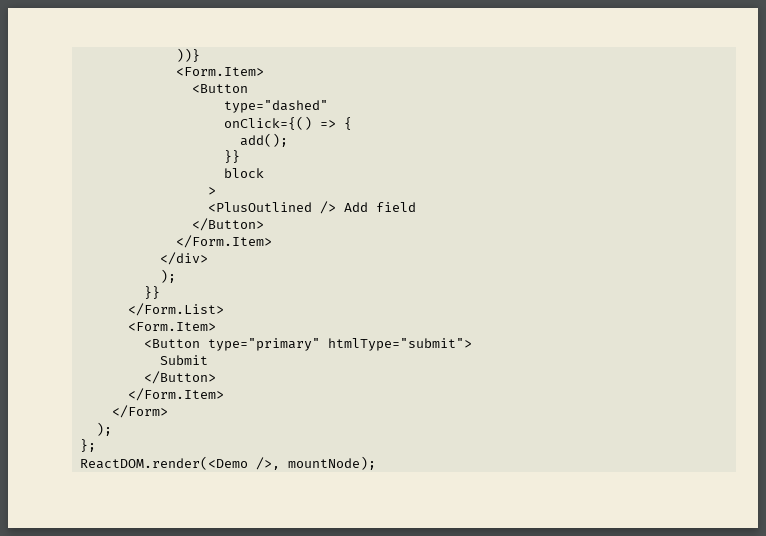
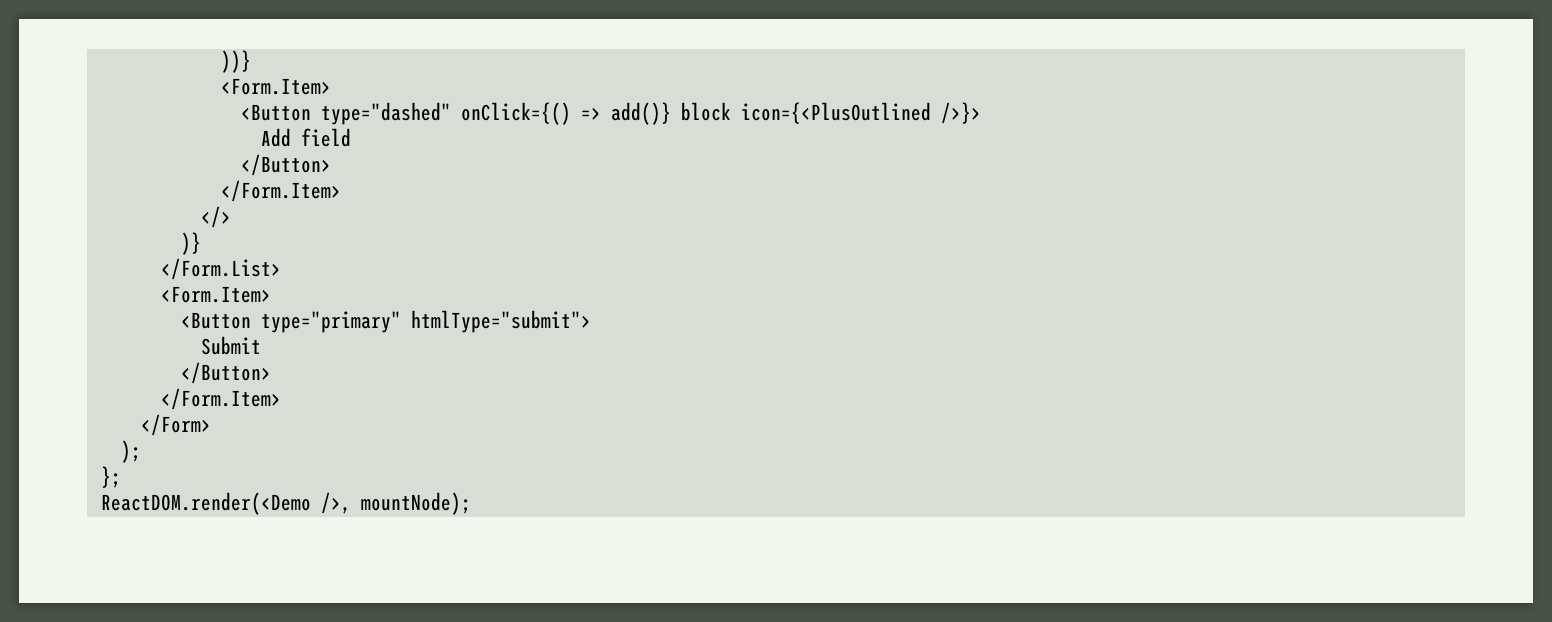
  ))}
  <Form.Item>
- <Button
- type="dashed"
- onClick={() => {
- add();
- }}
- block
- >
- <PlusOutlined /> Add field
+ <Button type="dashed" onClick={() => add()} block icon={<PlusOutlined />}>
+ Add field
- </div>
- );
- }}
+ </>
+ )}

